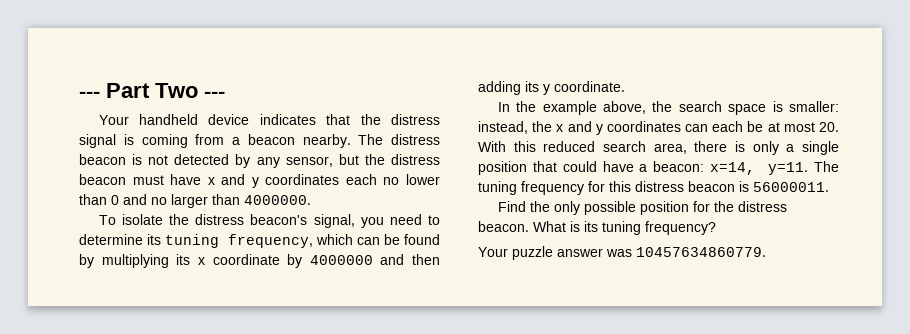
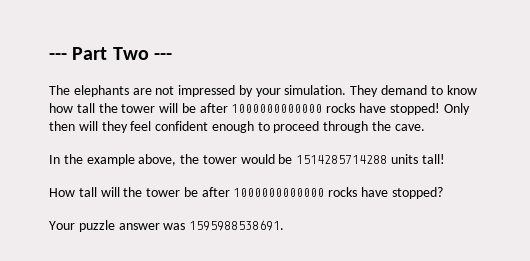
- Your handheld device indicates that the distress signal is coming from a beacon nearby. The distress beacon is not detected by any sensor, but the distress beacon must have x and y coordinates each no lower than 0 and no larger than 4000000.
- To isolate the distress beacon's signal, you need to determine its tuning frequency, which can be found by multiplying its x coordinate by 4000000 and then adding its y coordinate.
+ The elephants are not impressed by your simulation. They demand to know how tall the tower will be after 1000000000000 rocks have stopped! Only then will they feel confident enough to proceed through the cave.
- In the example above, the search space is smaller: instead, the x and y coordinates can each be at most 20. With this reduced search area, there is only a single position that could have a beacon: x=14, y=11. The tuning frequency for this distress beacon is 56000011.
- Find the only possible position for the distress beacon. What is its tuning frequency?
+ In the example above, the tower would be 1514285714288 units tall!
+ How tall will the tower be after 1000000000000 rocks have stopped?
- Your puzzle answer was 10457634860779.
+ Your puzzle answer was 1595988538691.

